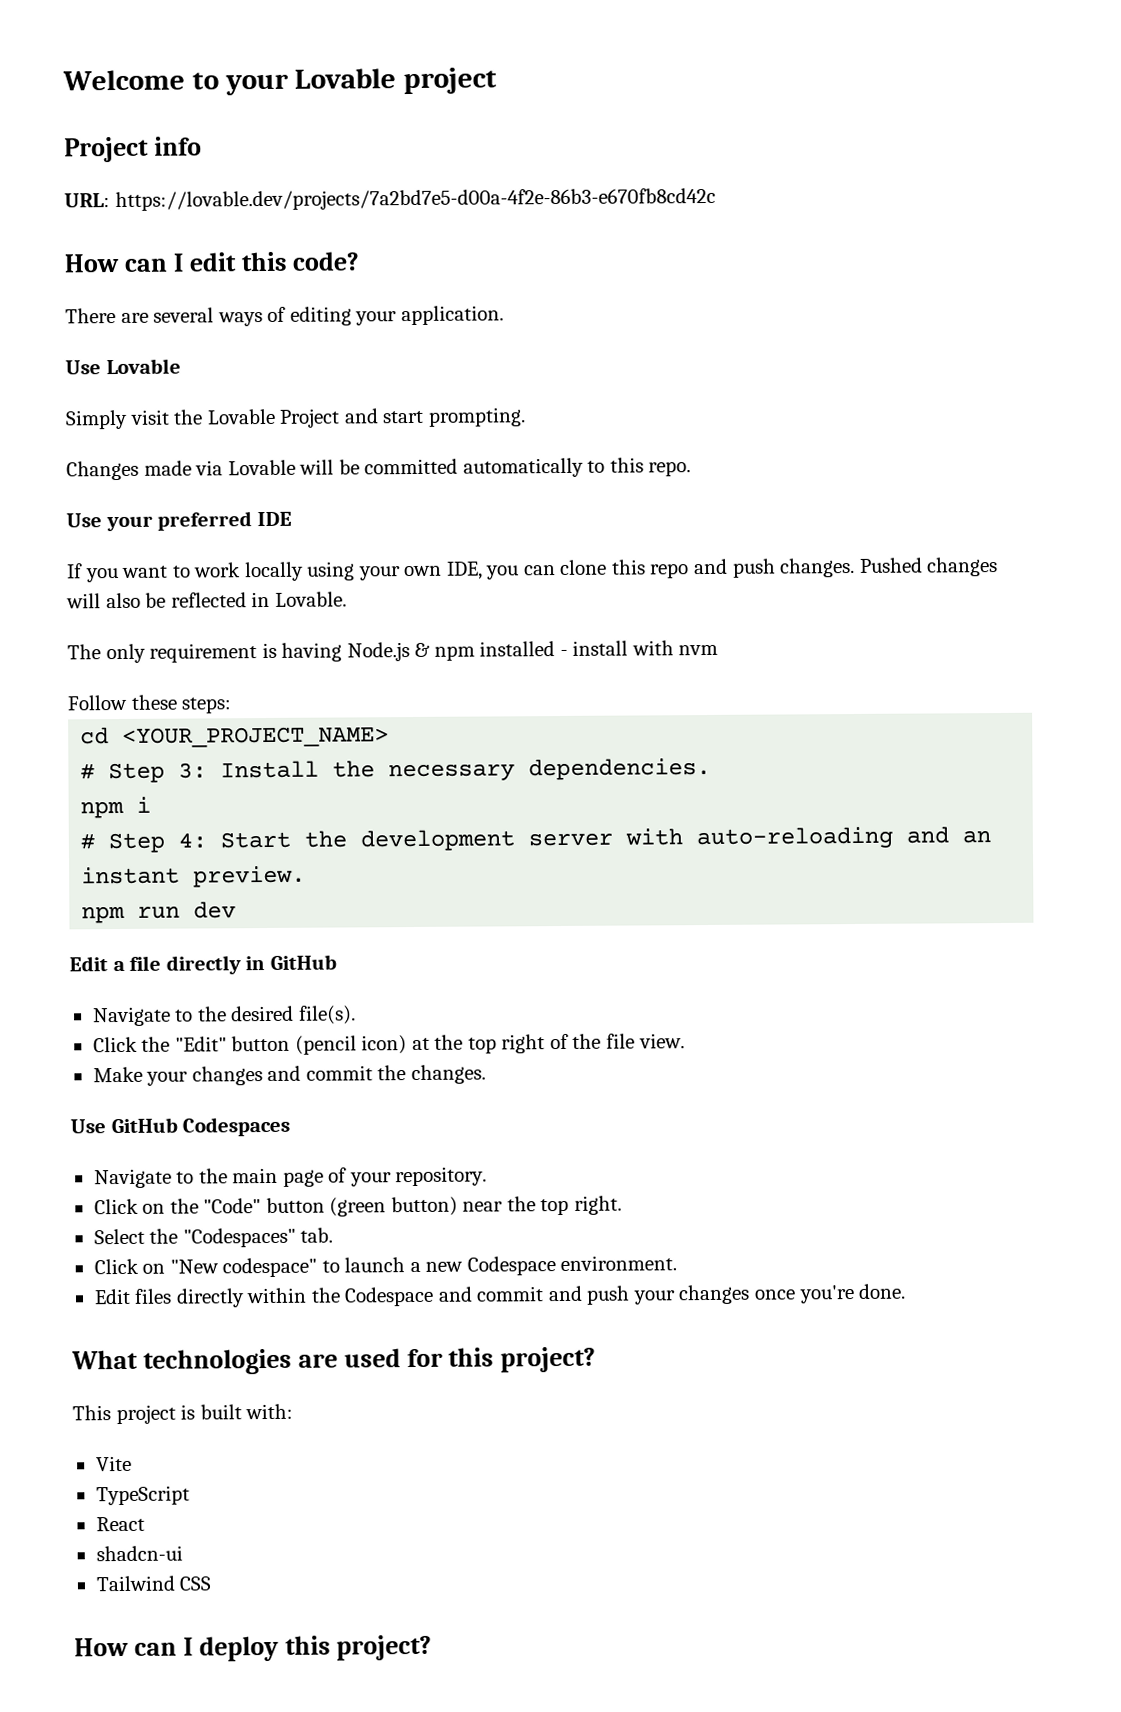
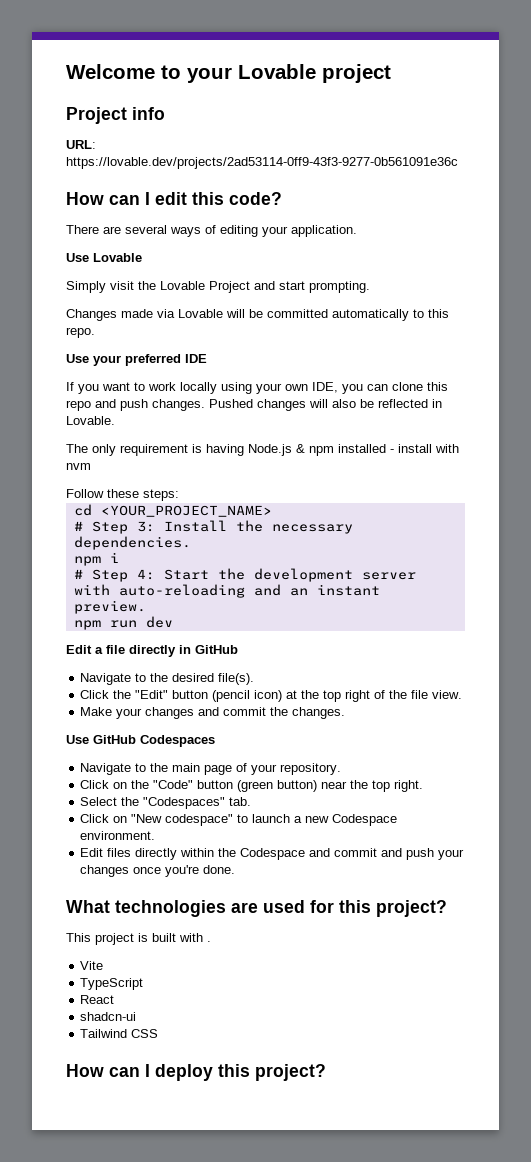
- URL: https://lovable.dev/projects/7a2bd7e5-d00a-4f2e-86b3-e670fb8cd42c
+ URL: https://lovable.dev/projects/2ad53114-0ff9-43f3-9277-0b561091e36c
- This project is built with:
+ This project is built with .

